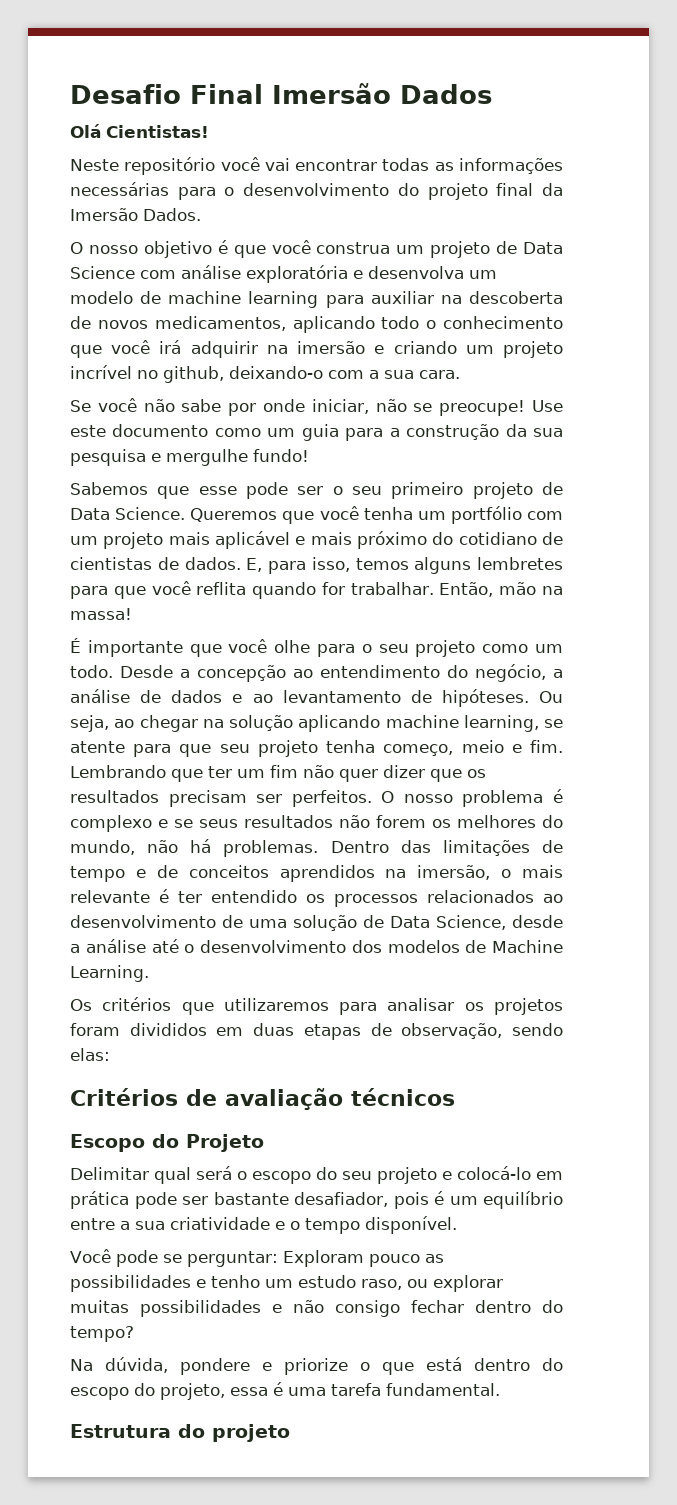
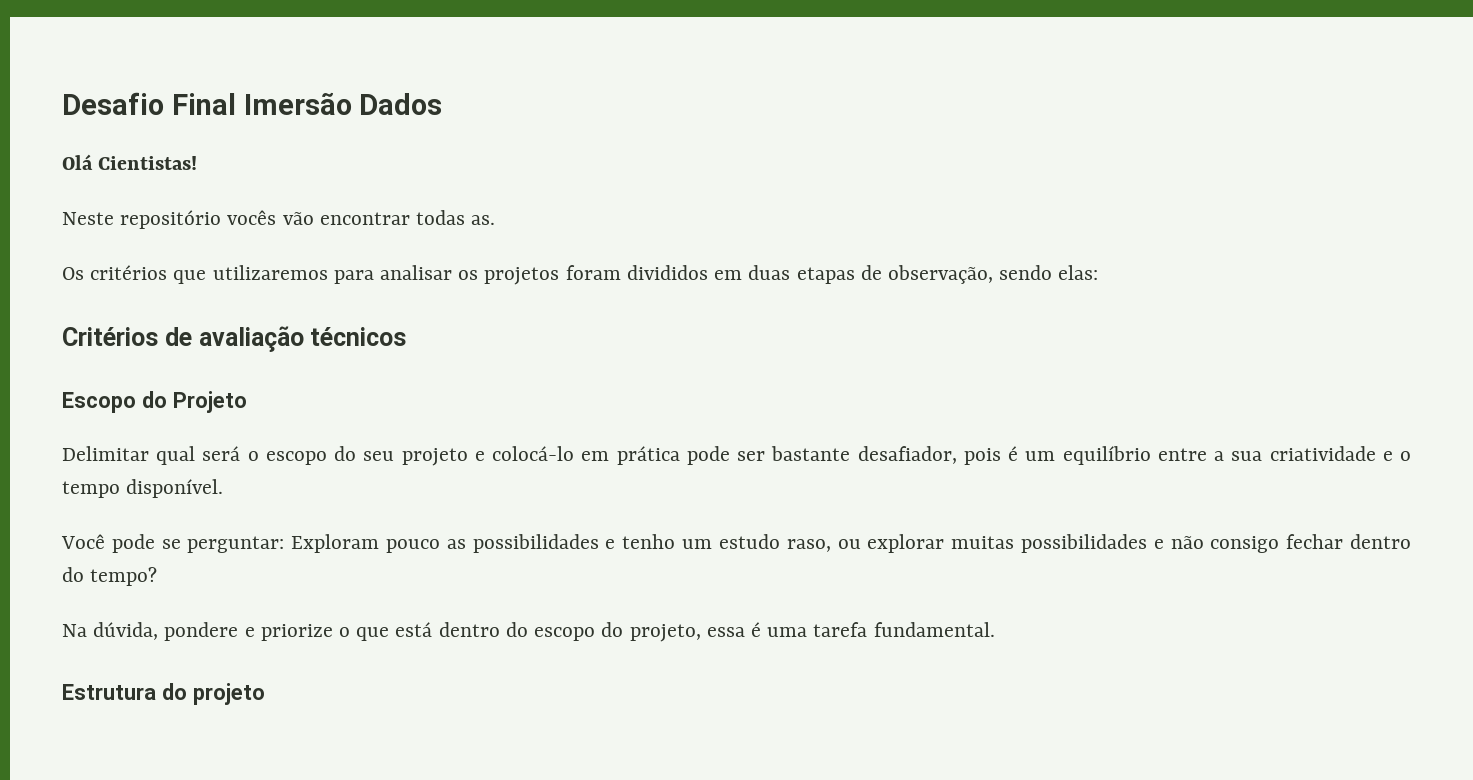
- Neste repositório você vai encontrar todas as informações necessárias para o desenvolvimento do projeto final da Imersão Dados.
- O nosso objetivo é que você construa um projeto de Data Science com análise exploratória e desenvolva um modelo de machine learning para auxiliar na descoberta de novos medicamentos, aplicando todo o conhecimento que você irá adquirir na imersão e criando um projeto incrível no github, deixando-o com a sua cara.
- Se você não sabe por onde iniciar, não se preocupe! Use este documento como um guia para a construção da sua pesquisa e mergulhe fundo!
- Sabemos que esse pode ser o seu primeiro projeto de Data Science. Queremos que você tenha um portfólio com um projeto mais aplicável e mais próximo do cotidiano de cientistas de dados. E, para isso, temos alguns lembretes para que você reflita quando for trabalhar. Então, mão na massa!
- É importante que você olhe para o seu projeto como um todo. Desde a concepção ao entendimento do negócio, a análise de dados e ao levantamento de hipóteses. Ou seja, ao chegar na solução aplicando machine learning, se atente para que seu projeto tenha começo, meio e fim. Lembrando que ter um fim não quer dizer que os resultados precisam ser perfeitos. O nosso problema é complexo e se seus resultados não forem os melhores do mundo, não há problemas. Dentro das limitações de tempo e de conceitos aprendidos na imersão, o mais relevante é ter entendido os processos relacionados ao desenvolvimento de uma solução de Data Science, desde a análise até o desenvolvimento dos modelos de Machine Learning.
+ Neste repositório vocês vão encontrar todas as.

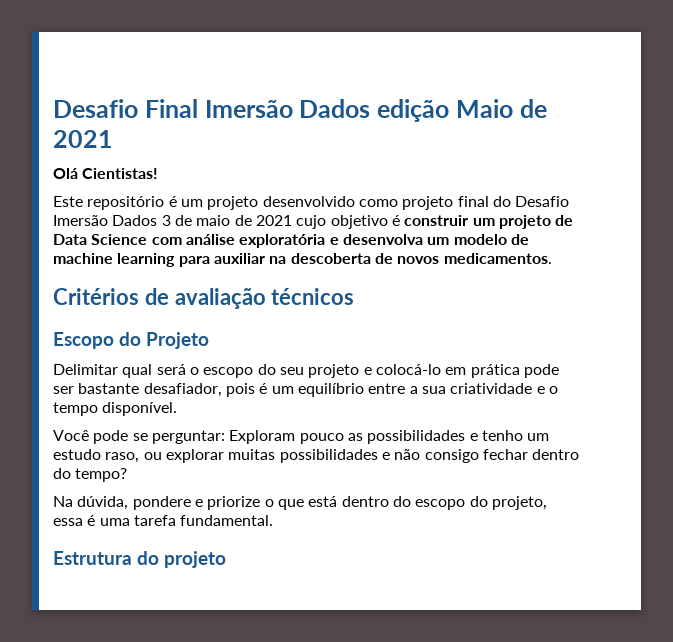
- Desafio Final Imersão Dados
+ Desafio Final Imersão Dados edição Maio de 2021
  Olá Cientistas!
- Neste repositório vocês vão encontrar todas as.
- Os critérios que utilizaremos para analisar os projetos foram divididos em duas etapas de observação, sendo elas:
+ Este repositório é um projeto desenvolvido como projeto final do Desafio Imersão Dados 3 de maio de 2021 cujo objetivo é construir um projeto de Data Science com análise exploratória e desenvolva um modelo de machine learning para auxiliar na descoberta de novos medicamentos.

